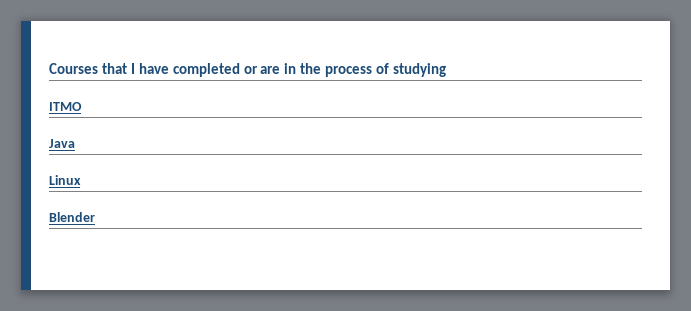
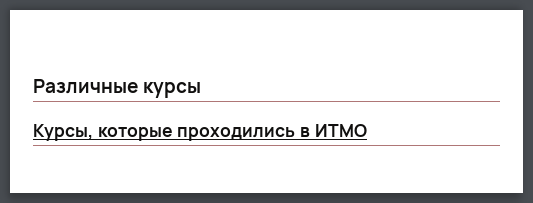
- Courses that I have completed or are in the process of studying
- ITMO
- Java
- Linux
- Blender
+ Различные курсы
+ Курсы, которые проходились в ИТМО

